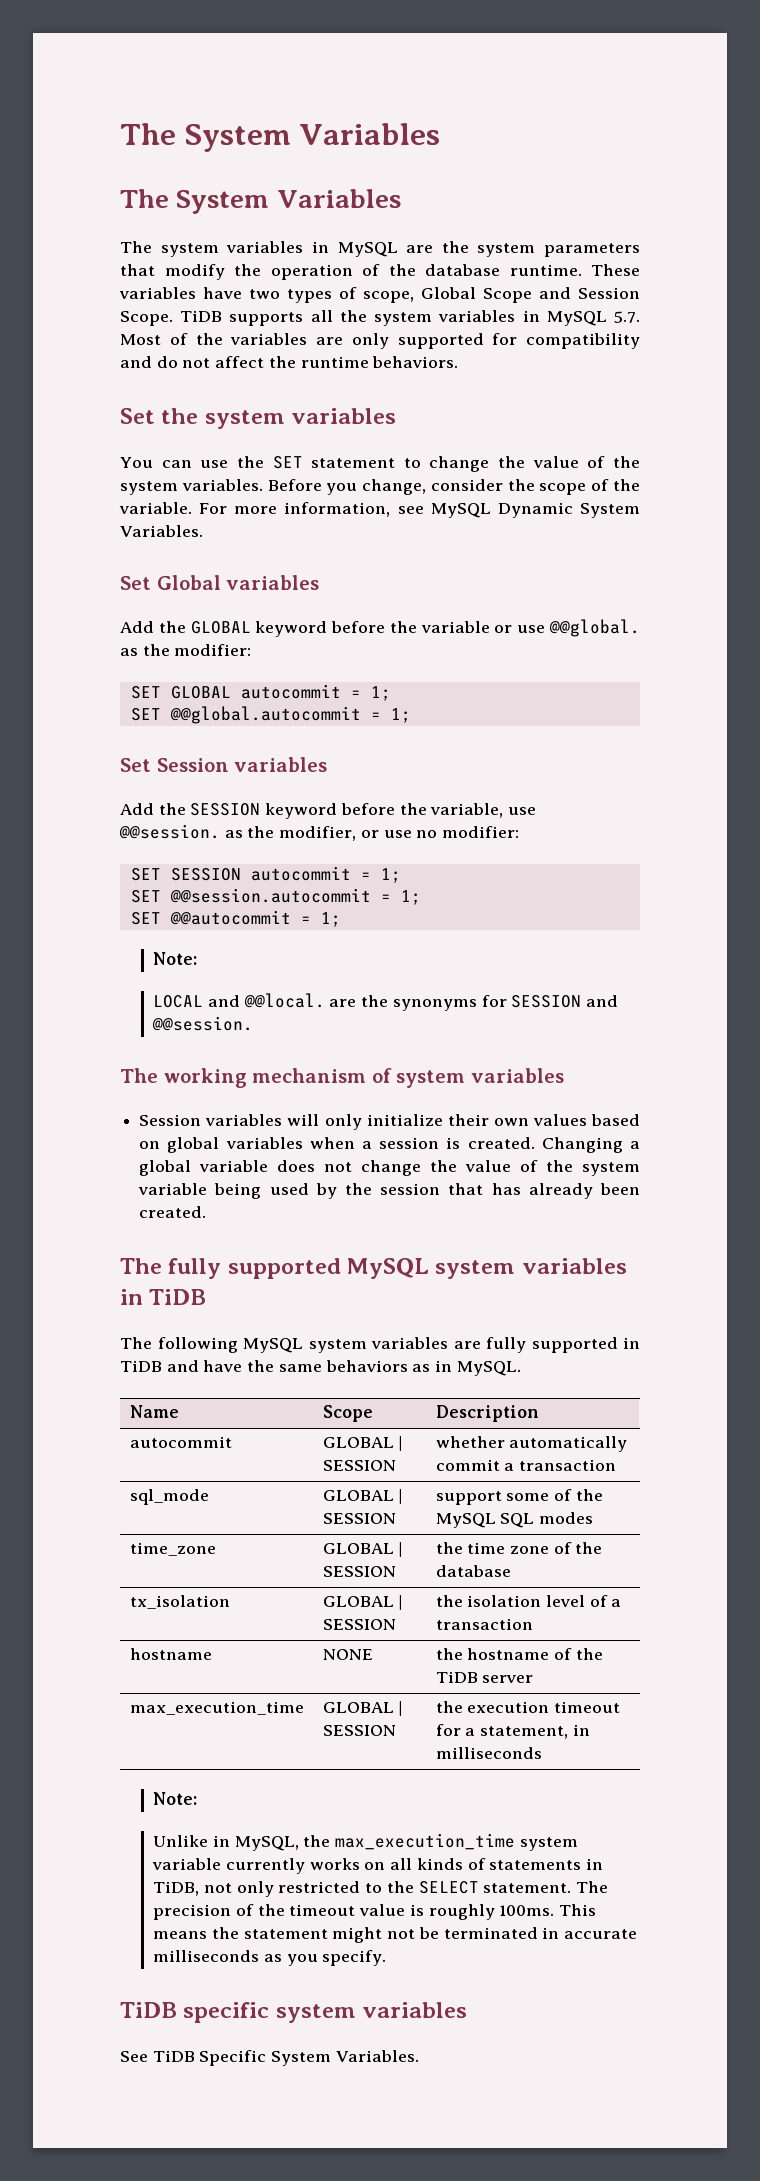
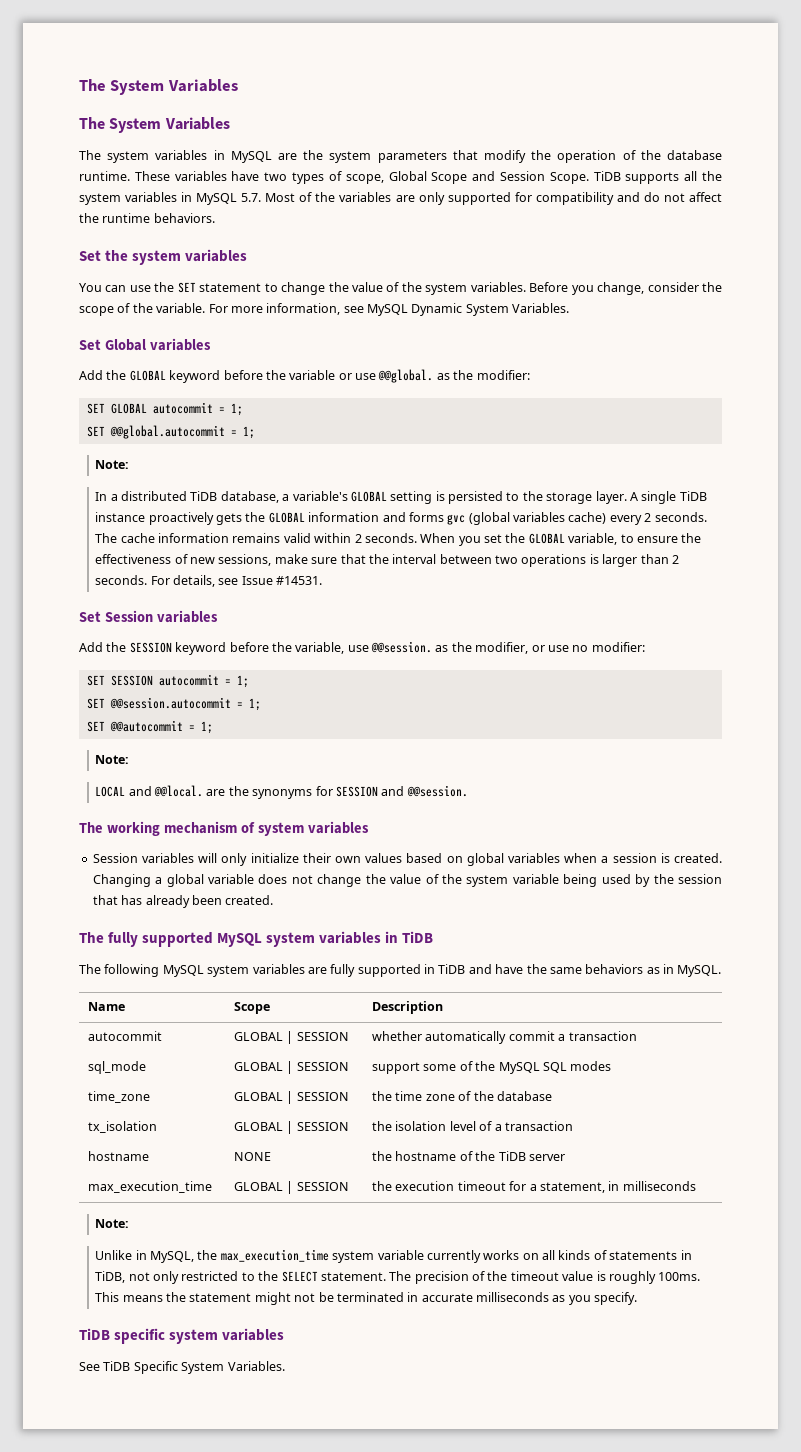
  SET @@global.autocommit = 1;
+ Note:
+ In a distributed TiDB database, a variable's GLOBAL setting is persisted to the storage layer. A single TiDB instance proactively gets the GLOBAL information and forms gvc (global variables cache) every 2 seconds. The cache information remains valid within 2 seconds. When you set the GLOBAL variable, to ensure the effectiveness of new sessions, make sure that the interval between two operations is larger than 2 seconds. For details, see Issue #14531.

